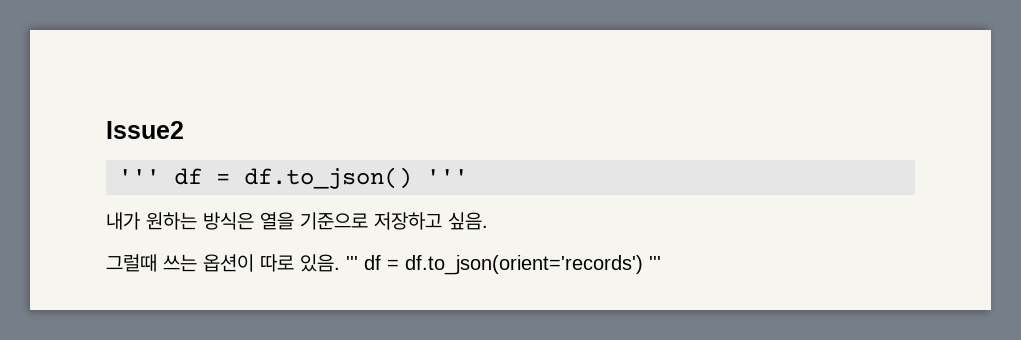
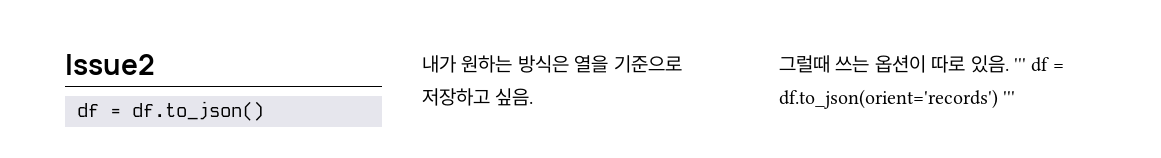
- ''' df = df.to_json() '''
+ df = df.to_json()

